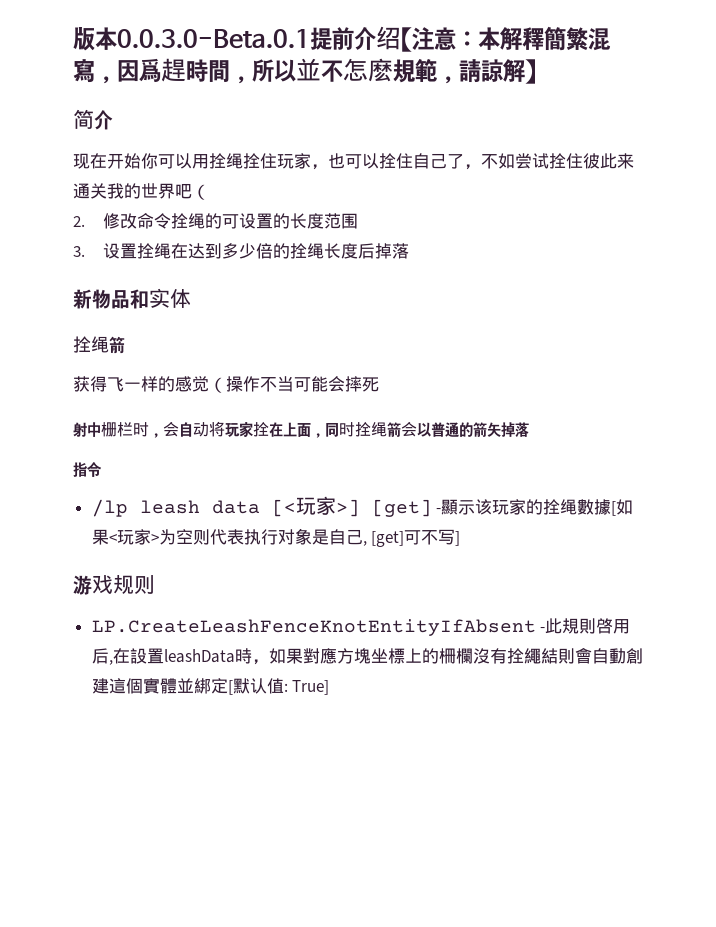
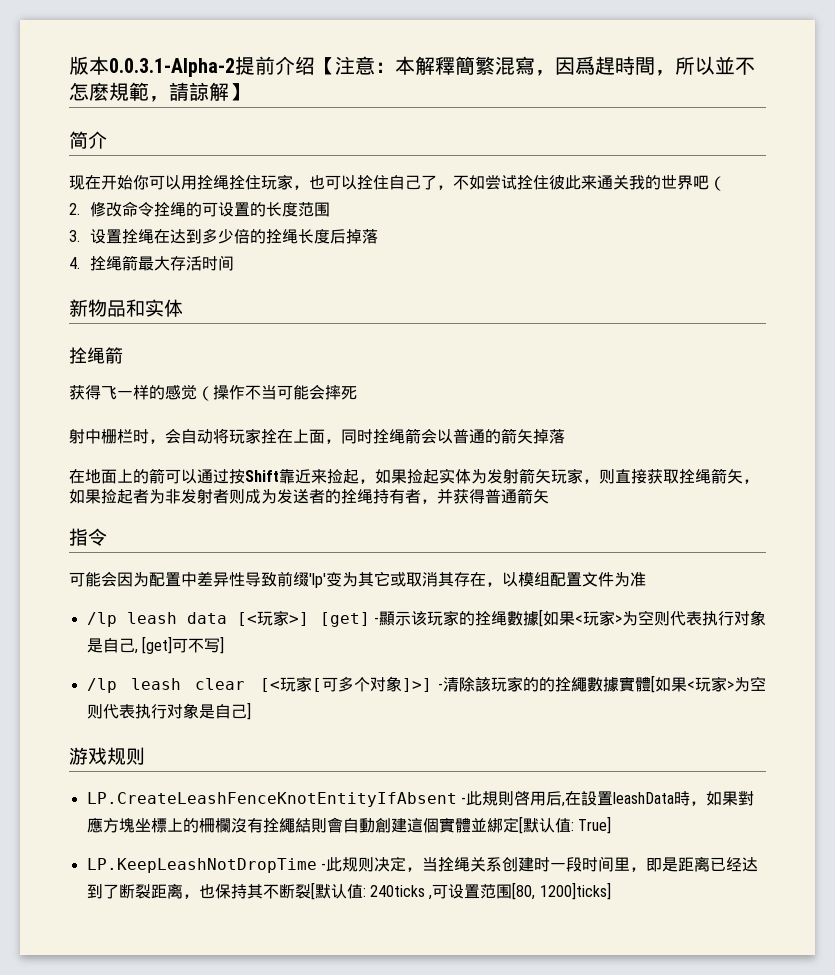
- 版本0.0.3.0-Beta.0.1提前介绍【注意：本解釋簡繁混寫，因爲趕時間，所以並不怎麽規範，請諒解】
+ 版本0.0.3.1-Alpha-2提前介绍【注意：本解釋簡繁混寫，因爲趕時間，所以並不怎麽規範，請諒解】
+ 4.拴绳箭最大存活时间
+ 在地面上的箭可以通过按Shift靠近来捡起，如果捡起实体为发射箭矢玩家，则直接获取拴绳箭矢，如果捡起者为非发射者则成为发送者的拴绳持有者，并获得普通箭矢
  指令
+ 可能会因为配置中差异性导致前缀'lp'变为其它或取消其存在，以模组配置文件为准
+ /lp leash clear [<玩家[可多个对象]>] -清除該玩家的的拴繩數據實體[如果<玩家>为空则代表执行对象是自己]
+ LP.KeepLeashNotDropTime -此规则决定，当拴绳关系创建时一段时间里，即是距离已经达到了断裂距离，也保持其不断裂[默认值: 240ticks ,可设置范围[80, 1200]ticks]

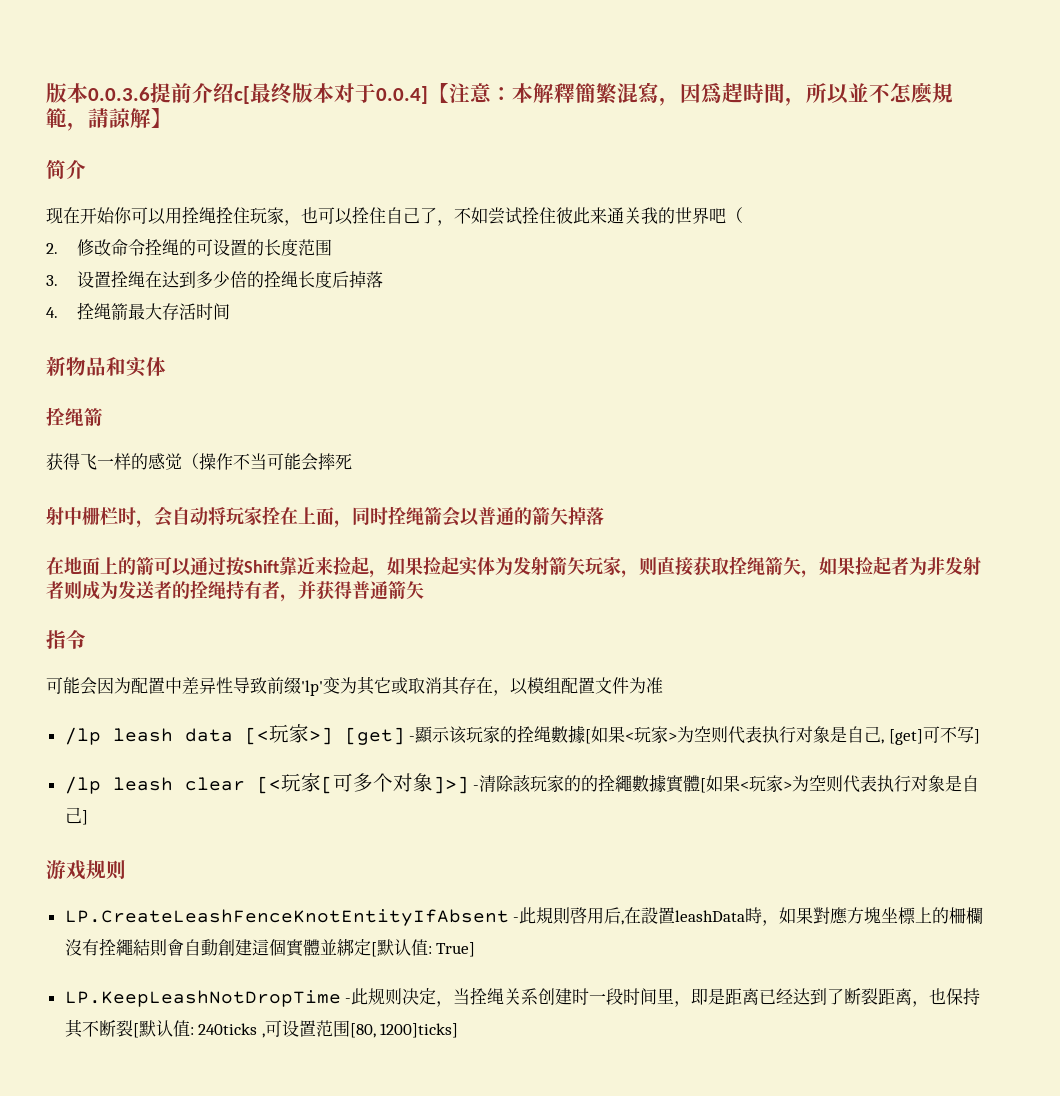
- 版本0.0.3.1-Alpha-2提前介绍【注意：本解釋簡繁混寫，因爲趕時間，所以並不怎麽規範，請諒解】
+ 版本0.0.3.6提前介绍c[最终版本对于0.0.4]【注意：本解釋簡繁混寫，因爲趕時間，所以並不怎麽規範，請諒解】

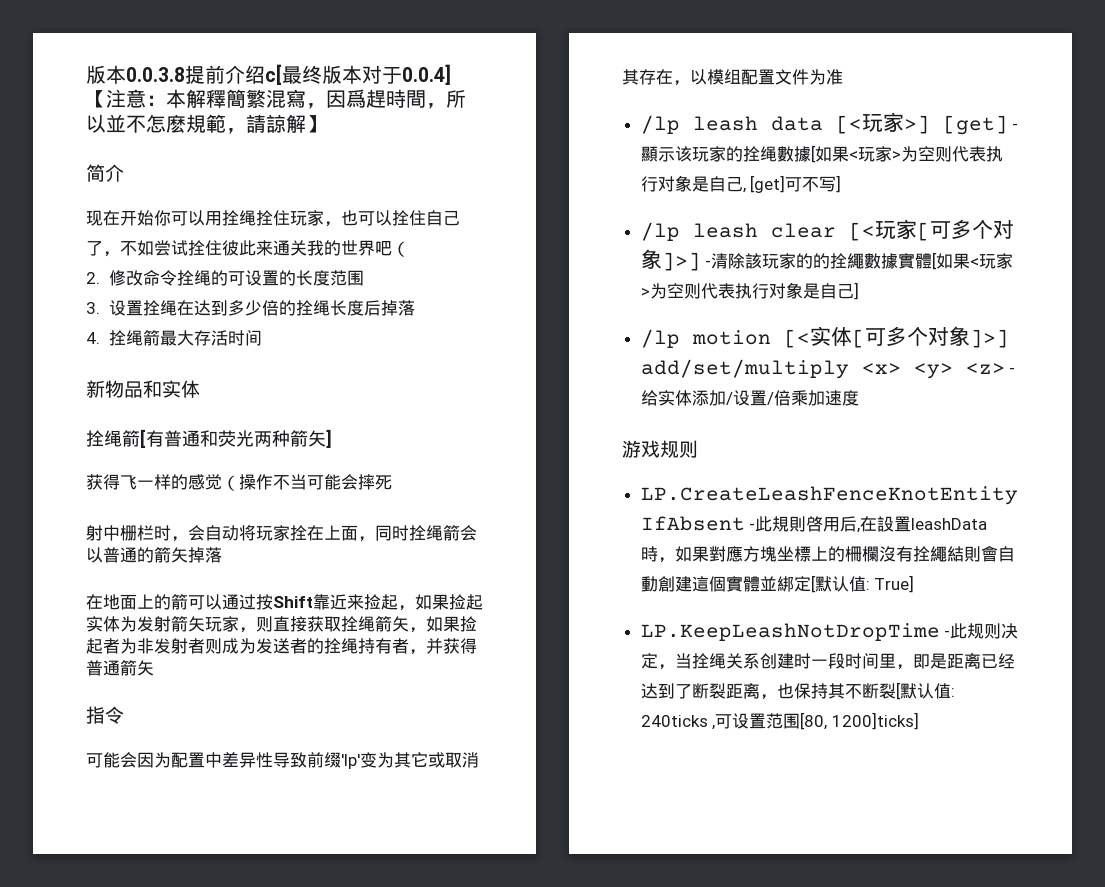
- 版本0.0.3.6提前介绍c[最终版本对于0.0.4]【注意：本解釋簡繁混寫，因爲趕時間，所以並不怎麽規範，請諒解】
+ 版本0.0.3.8提前介绍c[最终版本对于0.0.4]【注意：本解釋簡繁混寫，因爲趕時間，所以並不怎麽規範，請諒解】
  新物品和实体
- 拴绳箭
+ 拴绳箭[有普通和荧光两种箭矢]
+ /lp motion [<实体[可多个对象]>] add/set/multiply <x> <y> <z> -给实体添加/设置/倍乘加速度

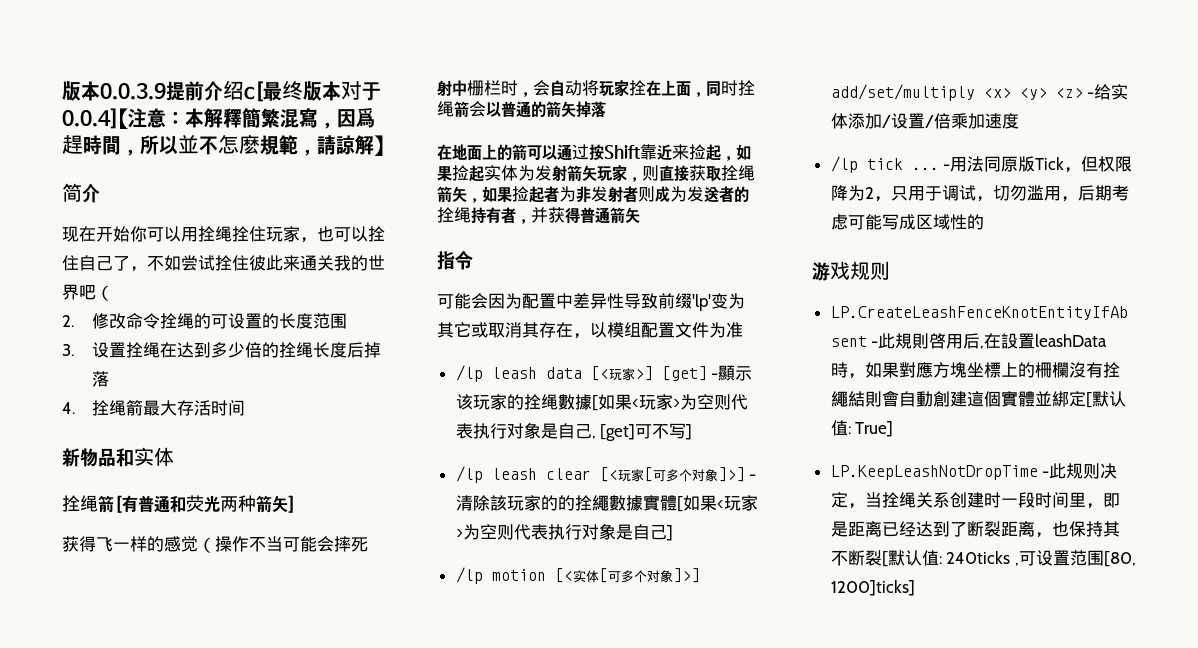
- 版本0.0.3.8提前介绍c[最终版本对于0.0.4]【注意：本解釋簡繁混寫，因爲趕時間，所以並不怎麽規範，請諒解】
+ 版本0.0.3.9提前介绍c[最终版本对于0.0.4]【注意：本解釋簡繁混寫，因爲趕時間，所以並不怎麽規範，請諒解】
+ /lp tick ... -用法同原版Tick，但权限降为2，只用于调试，切勿滥用，后期考虑可能写成区域性的

